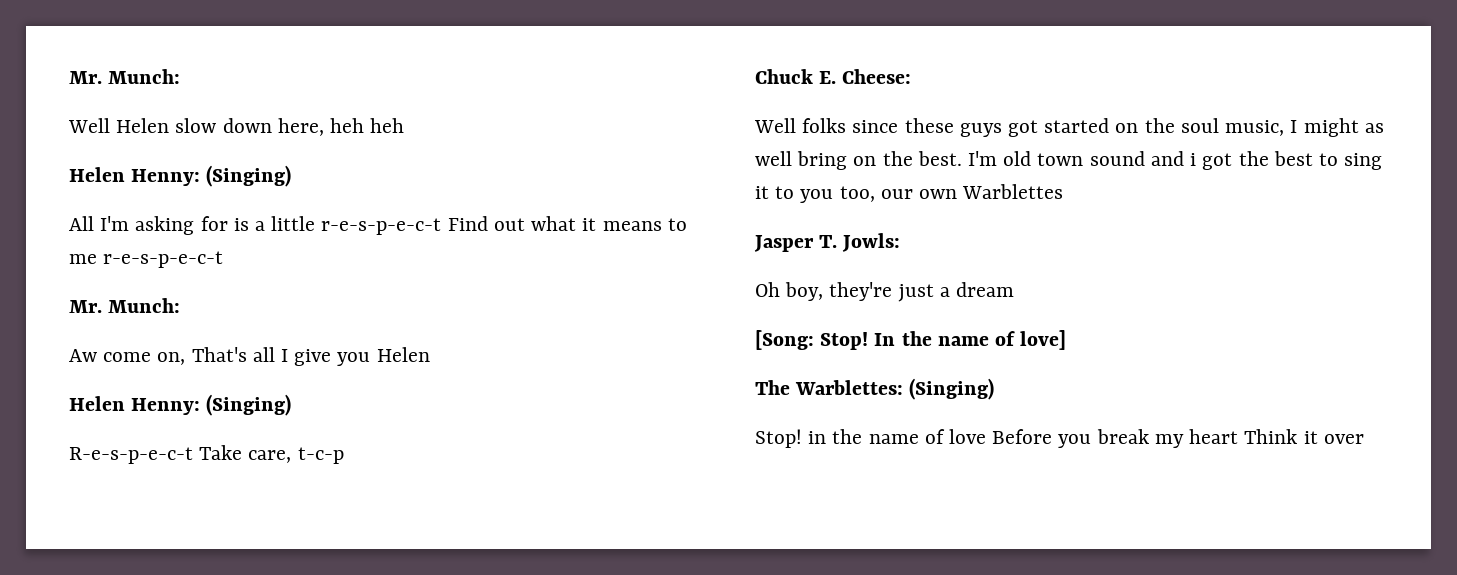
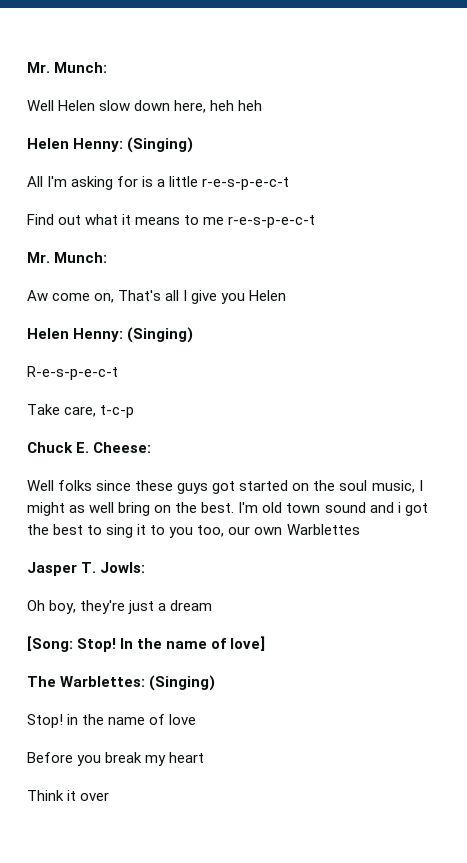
- All I'm asking for is a little r-e-s-p-e-c-t Find out what it means to me r-e-s-p-e-c-t
+ All I'm asking for is a little r-e-s-p-e-c-t
+ Find out what it means to me r-e-s-p-e-c-t
- R-e-s-p-e-c-t Take care, t-c-p
+ R-e-s-p-e-c-t
+ Take care, t-c-p
- Stop! in the name of love Before you break my heart Think it over
+ Stop! in the name of love
+ Before you break my heart
+ Think it over

